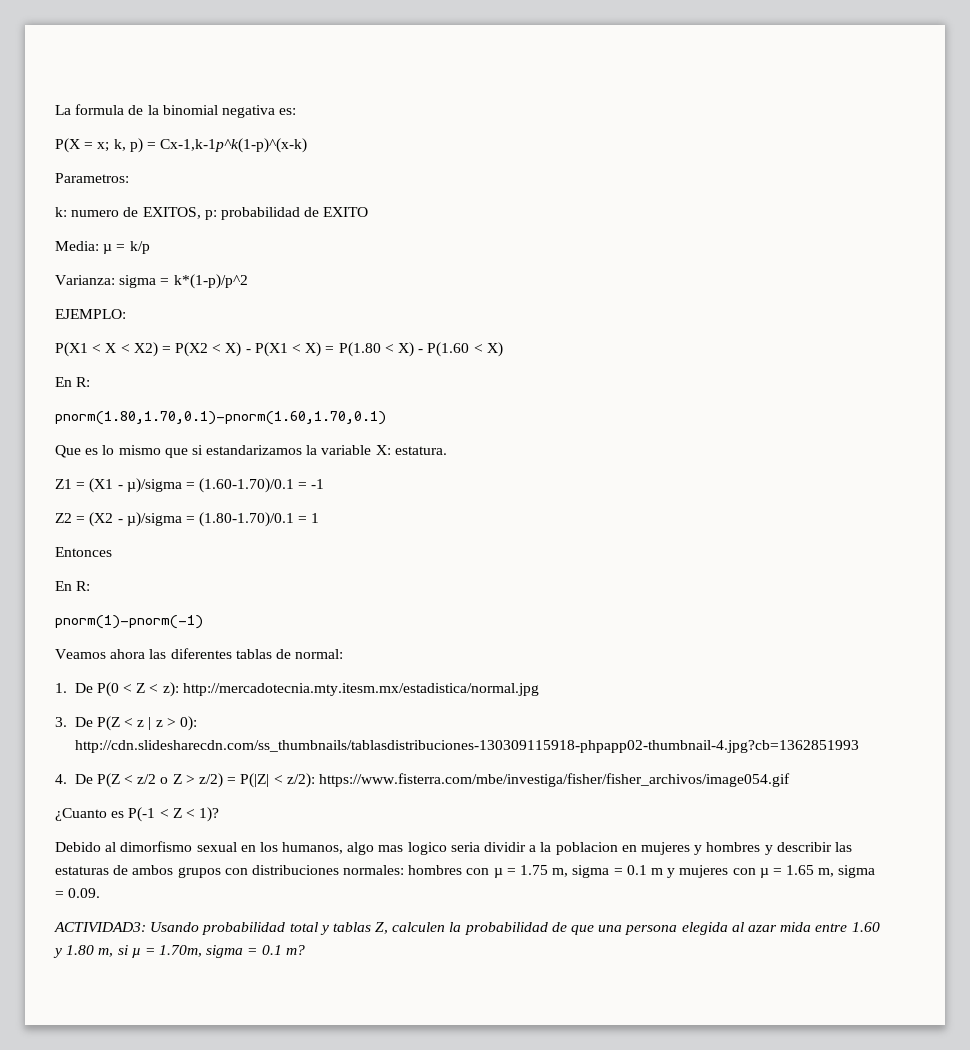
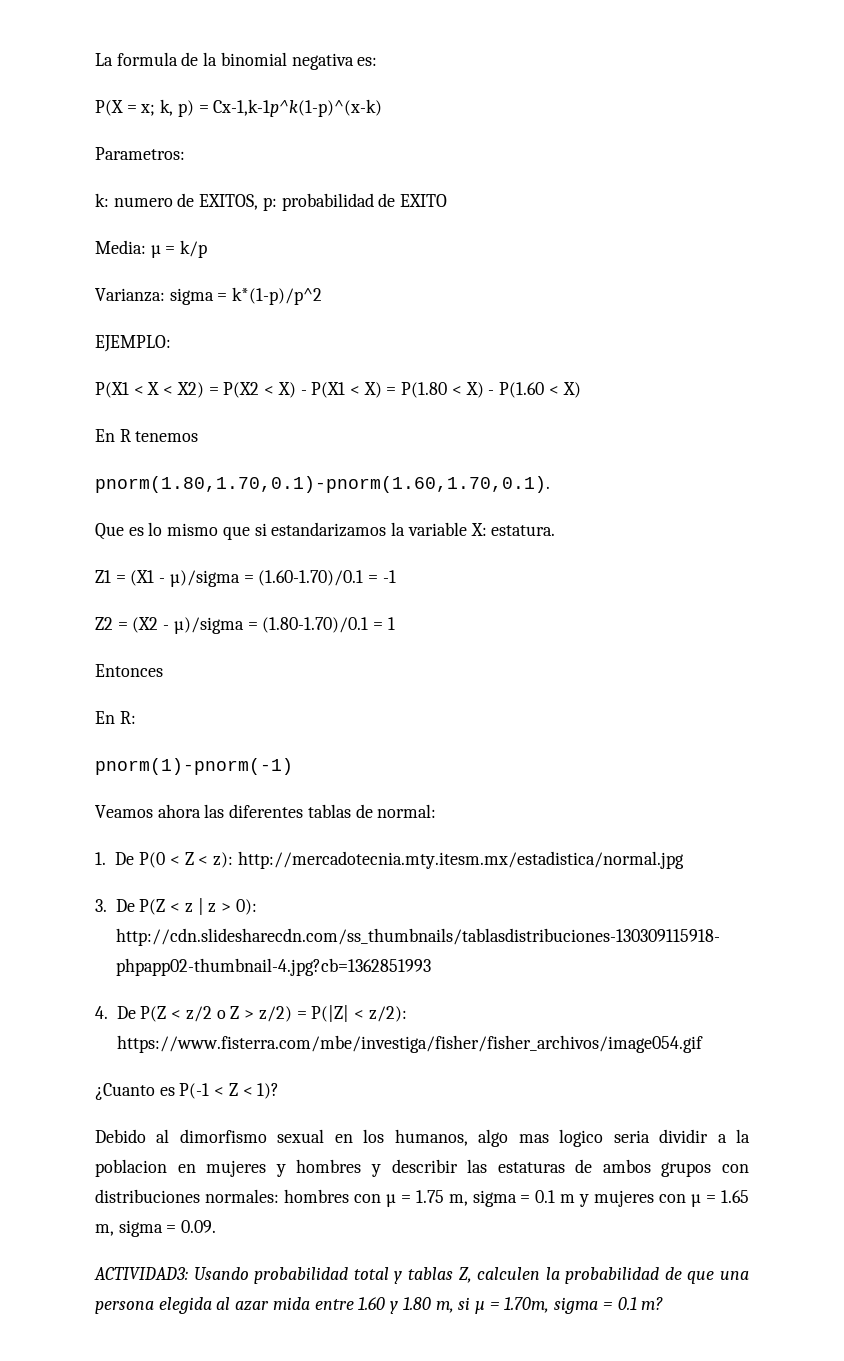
  P(X1 < X < X2) = P(X2 < X) - P(X1 < X) = P(1.80 < X) - P(1.60 < X)
- En R:
- pnorm(1.80,1.70,0.1)-pnorm(1.60,1.70,0.1)
+ En R tenemos
+ pnorm(1.80,1.70,0.1)-pnorm(1.60,1.70,0.1).

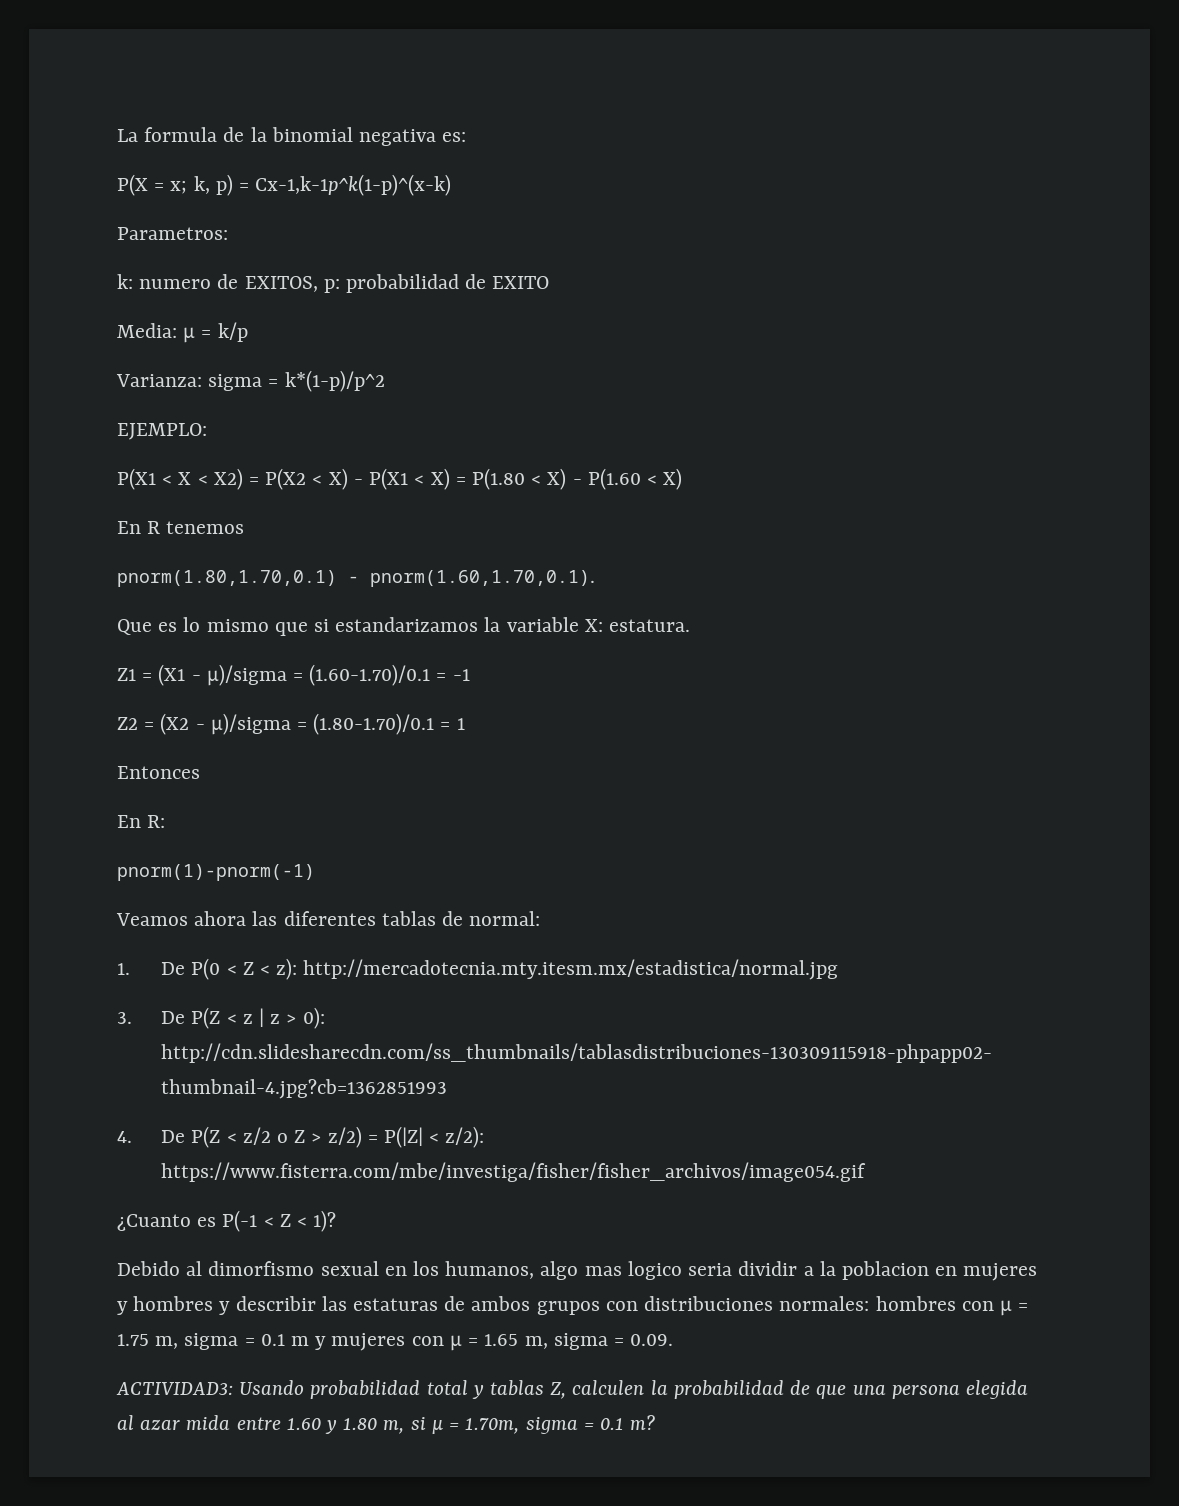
- pnorm(1.80,1.70,0.1)-pnorm(1.60,1.70,0.1).
+ pnorm(1.80,1.70,0.1) - pnorm(1.60,1.70,0.1).

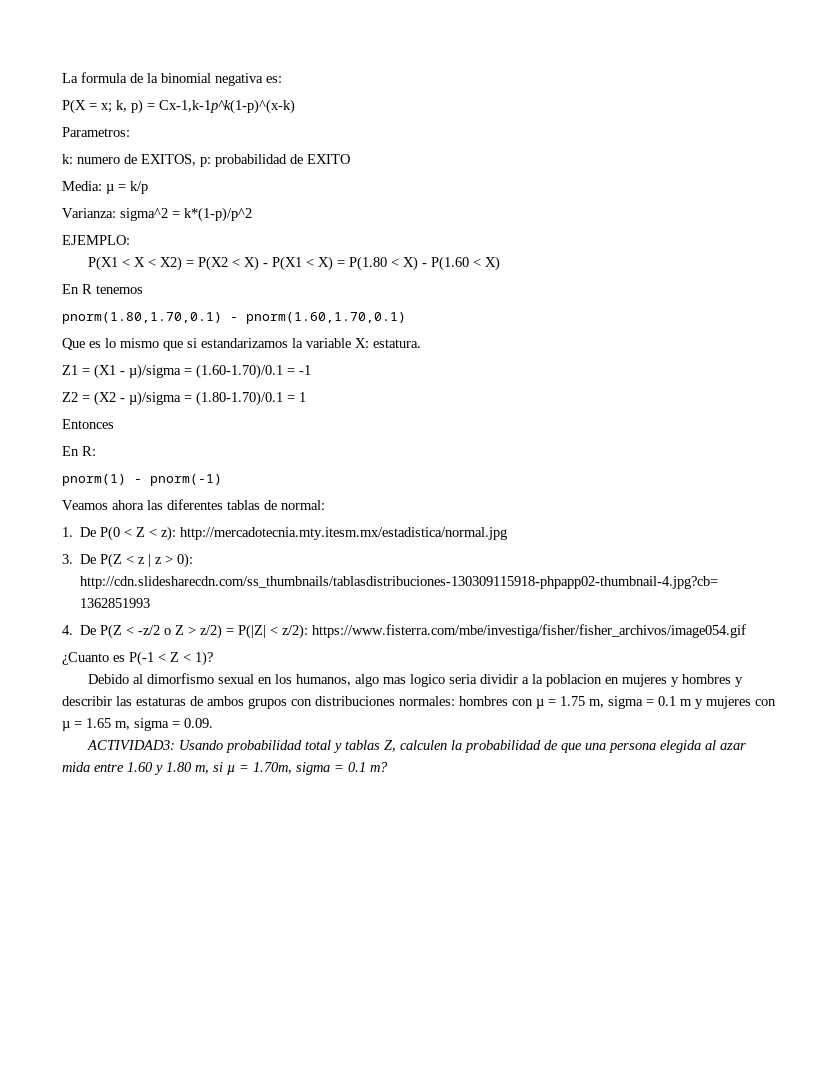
- Varianza: sigma = k*(1-p)/p^2
+ Varianza: sigma^2 = k*(1-p)/p^2
- pnorm(1.80,1.70,0.1) - pnorm(1.60,1.70,0.1).
+ pnorm(1.80,1.70,0.1) - pnorm(1.60,1.70,0.1)
- pnorm(1)-pnorm(-1)
+ pnorm(1) - pnorm(-1)
- 4. De P(Z < z/2 o Z > z/2) = P(|Z| < z/2): https://www.fisterra.com/mbe/investiga/fisher/fisher_archivos/image054.gif
+ 4. De P(Z < -z/2 o Z > z/2) = P(|Z| < z/2): https://www.fisterra.com/mbe/investiga/fisher/fisher_archivos/image054.gif

